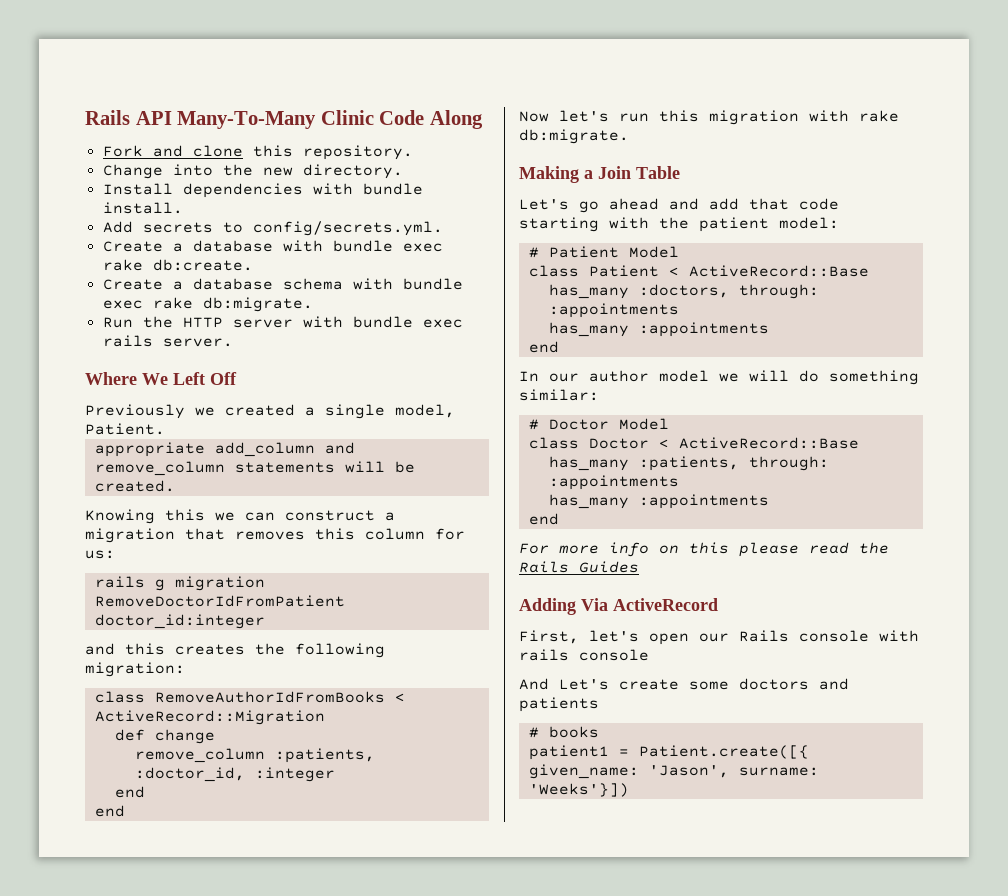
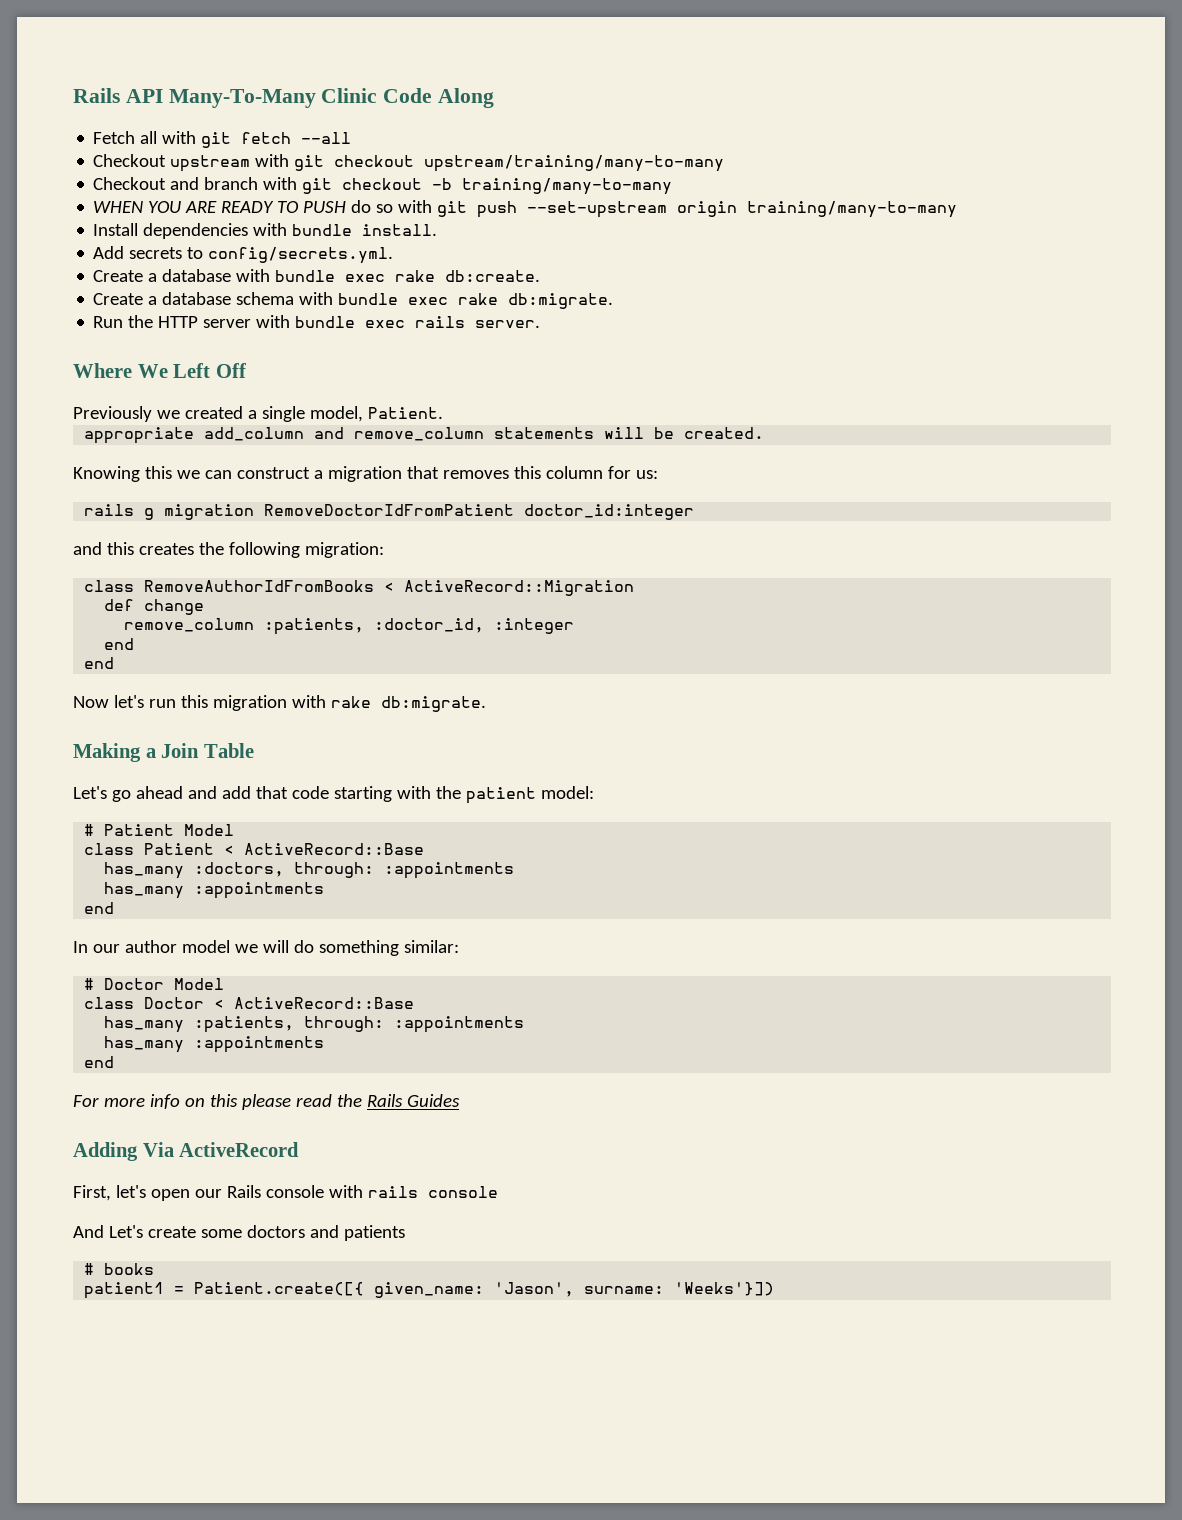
- Fork and clone this repository.
- Change into the new directory.
+ Fetch all with git fetch --all
+ Checkout upstream with git checkout upstream/training/many-to-many
+ Checkout and branch with git checkout -b training/many-to-many
+ WHEN YOU ARE READY TO PUSH do so with git push --set-upstream origin training/many-to-many

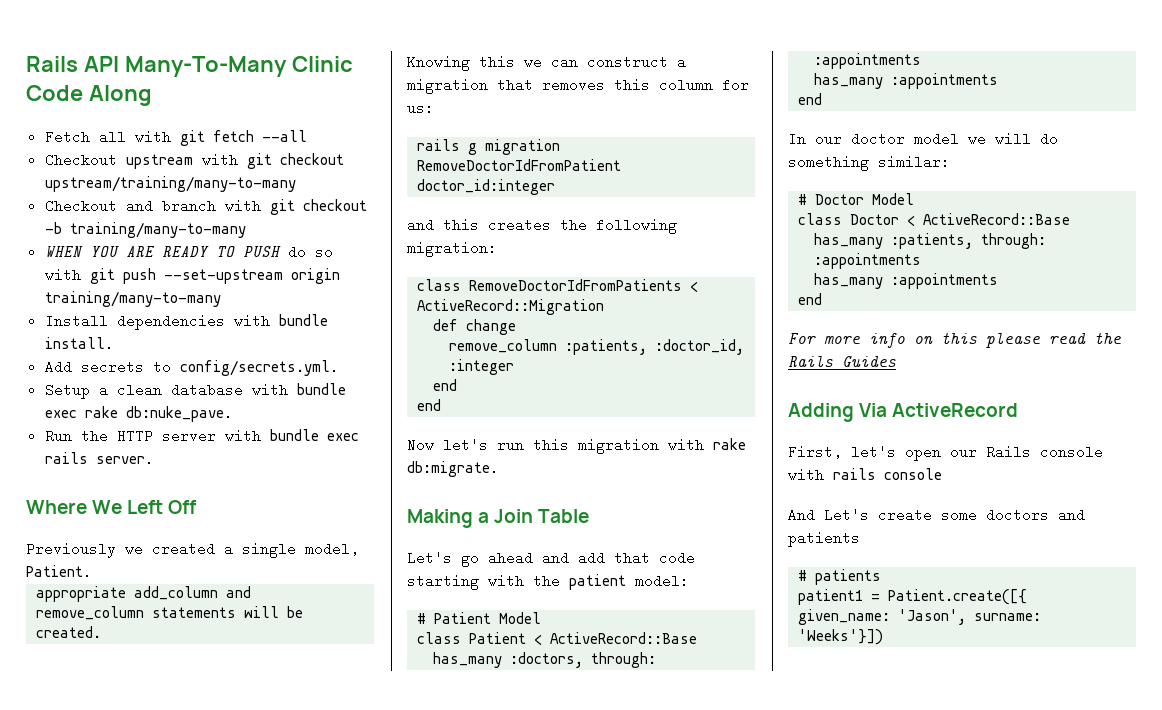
- Create a database with bundle exec rake db:create.
- Create a database schema with bundle exec rake db:migrate.
+ Setup a clean database with bundle exec rake db:nuke_pave.
- class RemoveAuthorIdFromBooks < ActiveRecord::Migration
+ class RemoveDoctorIdFromPatients < ActiveRecord::Migration
- In our author model we will do something similar:
+ In our doctor model we will do something similar:
- # books
+ # patients

